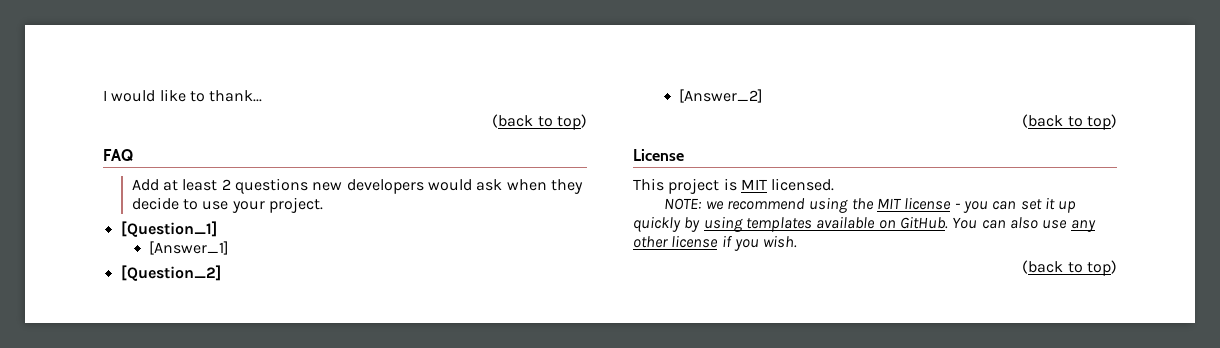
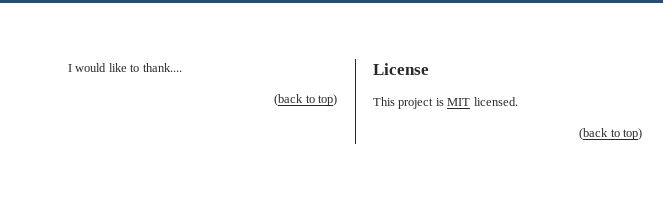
- I would like to thank...
- (back to top)
- FAQ
- Add at least 2 questions new developers would ask when they decide to use your project.
- [Question_1]
- [Answer_1]
- [Question_2]
- [Answer_2]
+ I would like to thank....
- NOTE: we recommend using the MIT license - you can set it up quickly by using templates available on GitHub. You can also use any other license if you wish.

